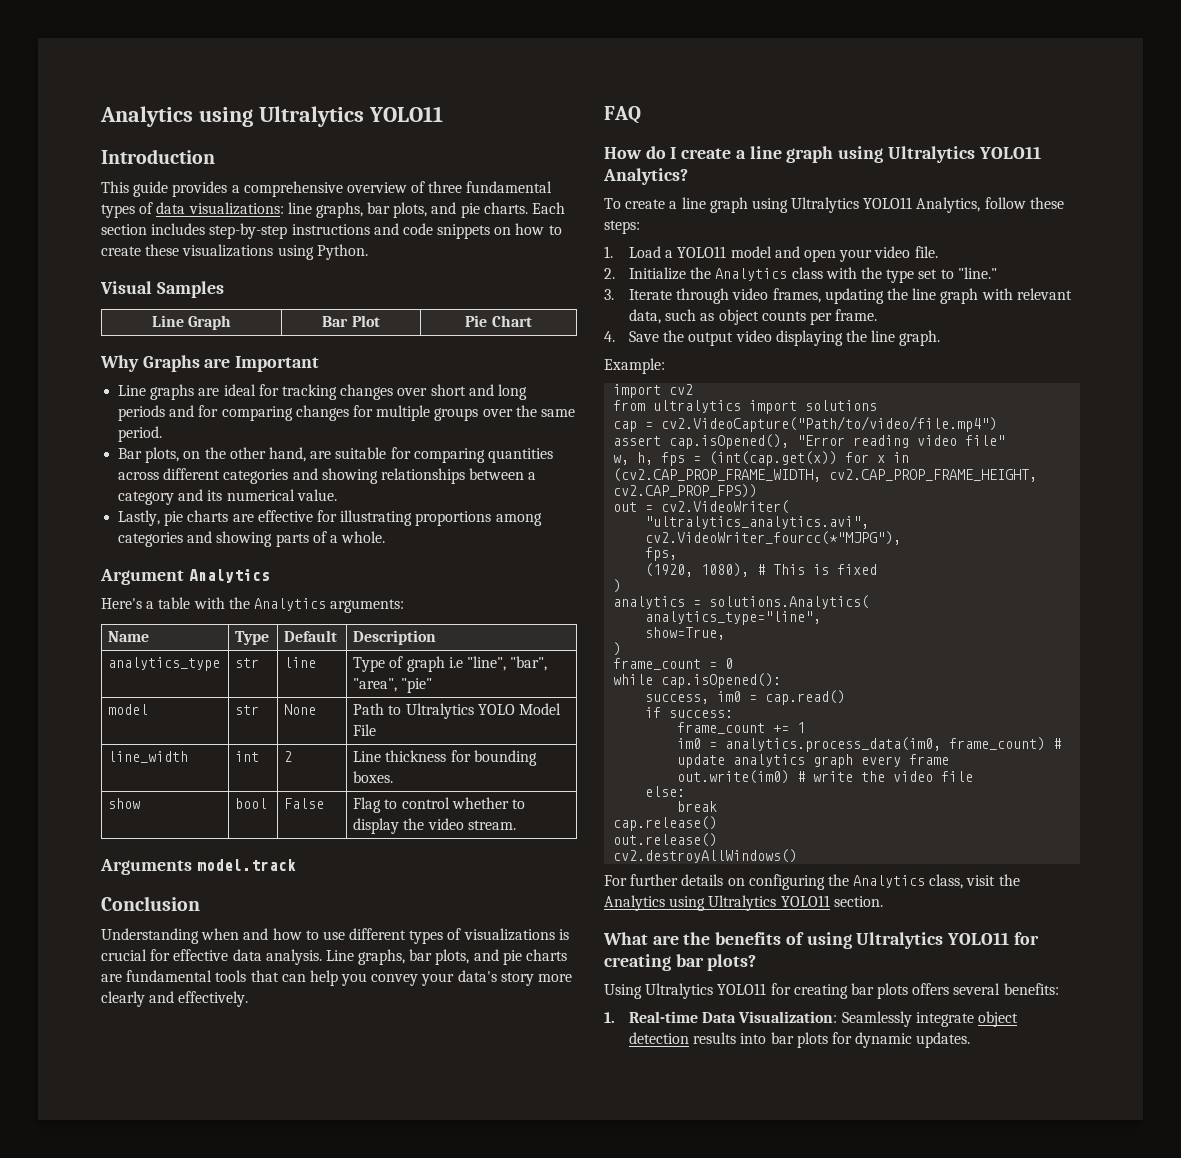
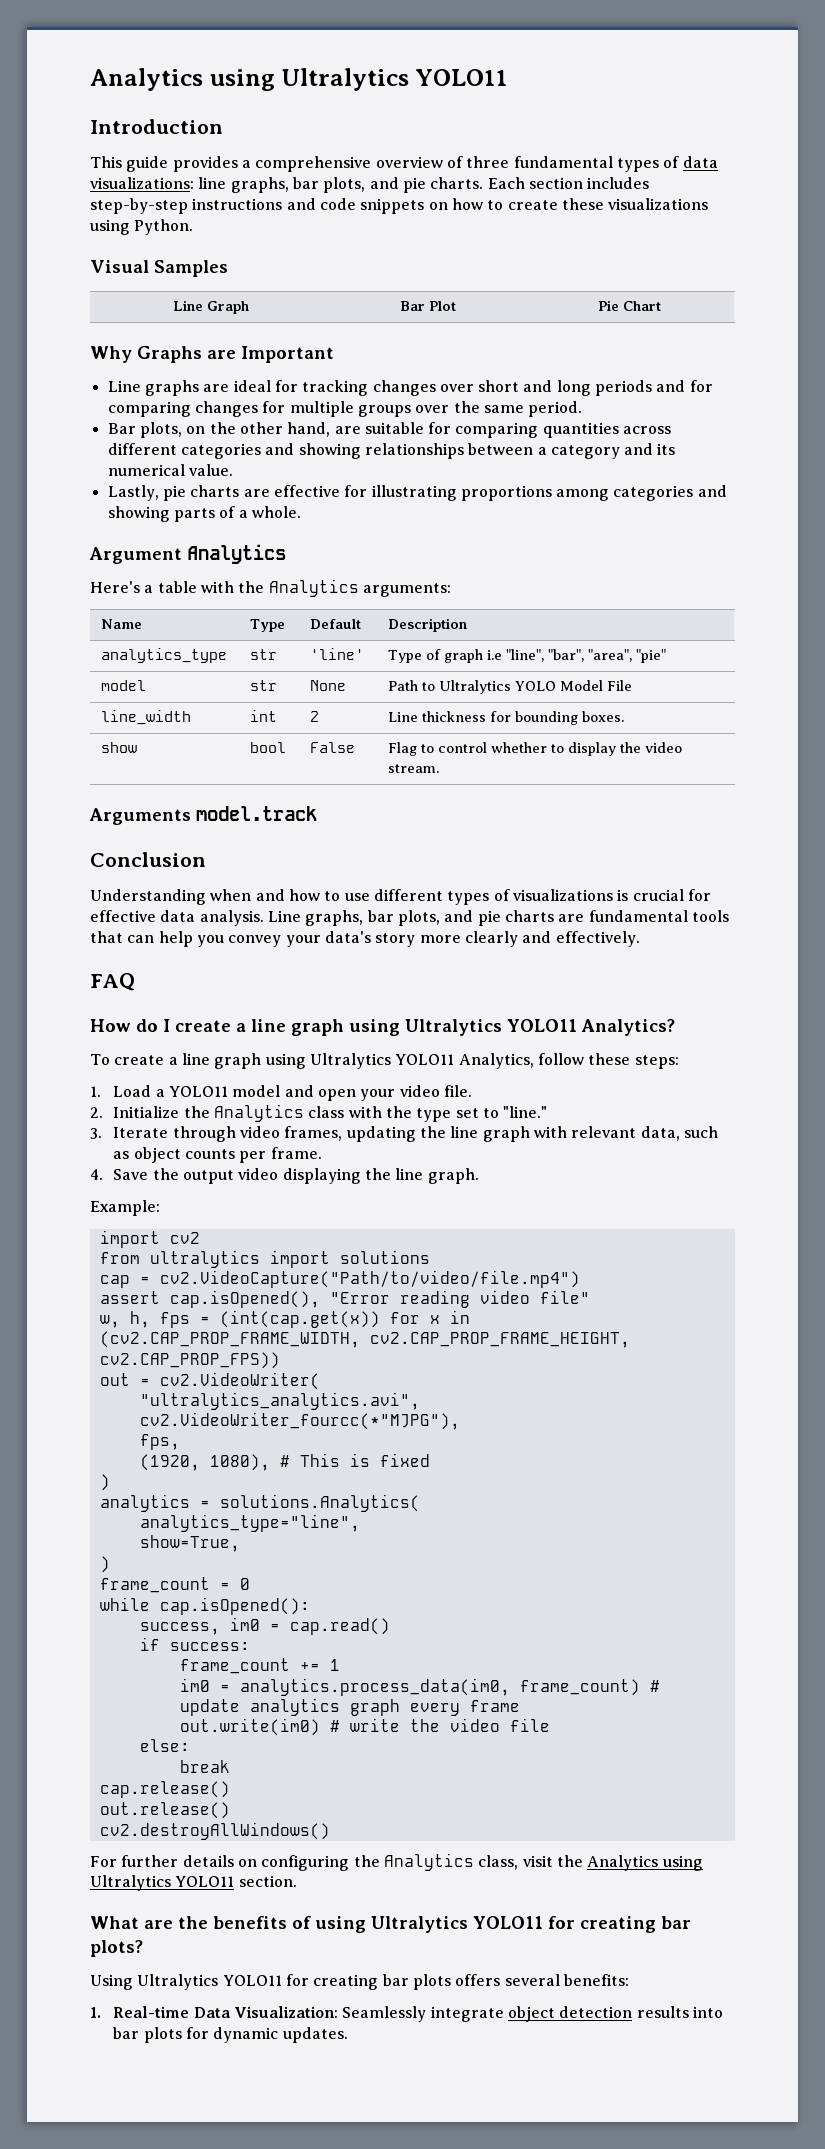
- analytics_type | str | line | Type of graph i.e "line", "bar", "area", "pie"
+ analytics_type | str | 'line' | Type of graph i.e "line", "bar", "area", "pie"

